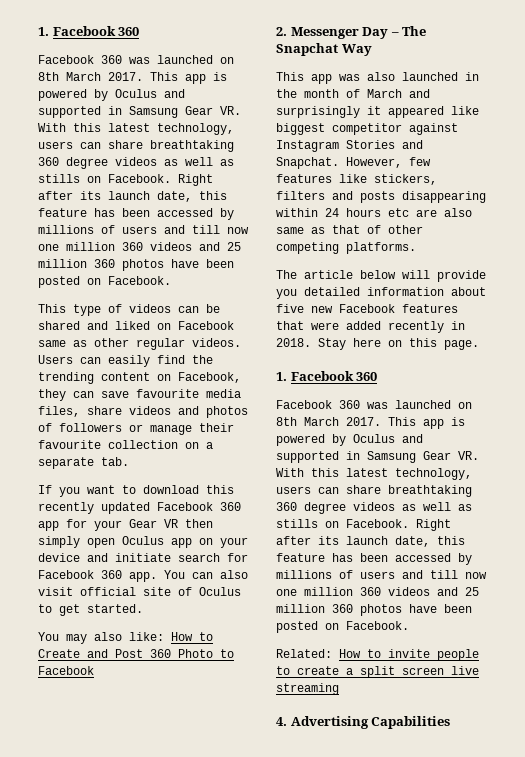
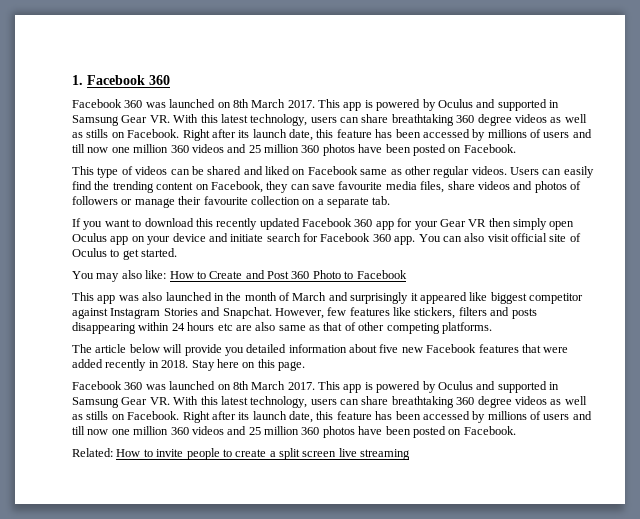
- 2. Messenger Day – The Snapchat Way
  Stay here on this page.
- 1. Facebook 360
- 4. Advertising Capabilities

